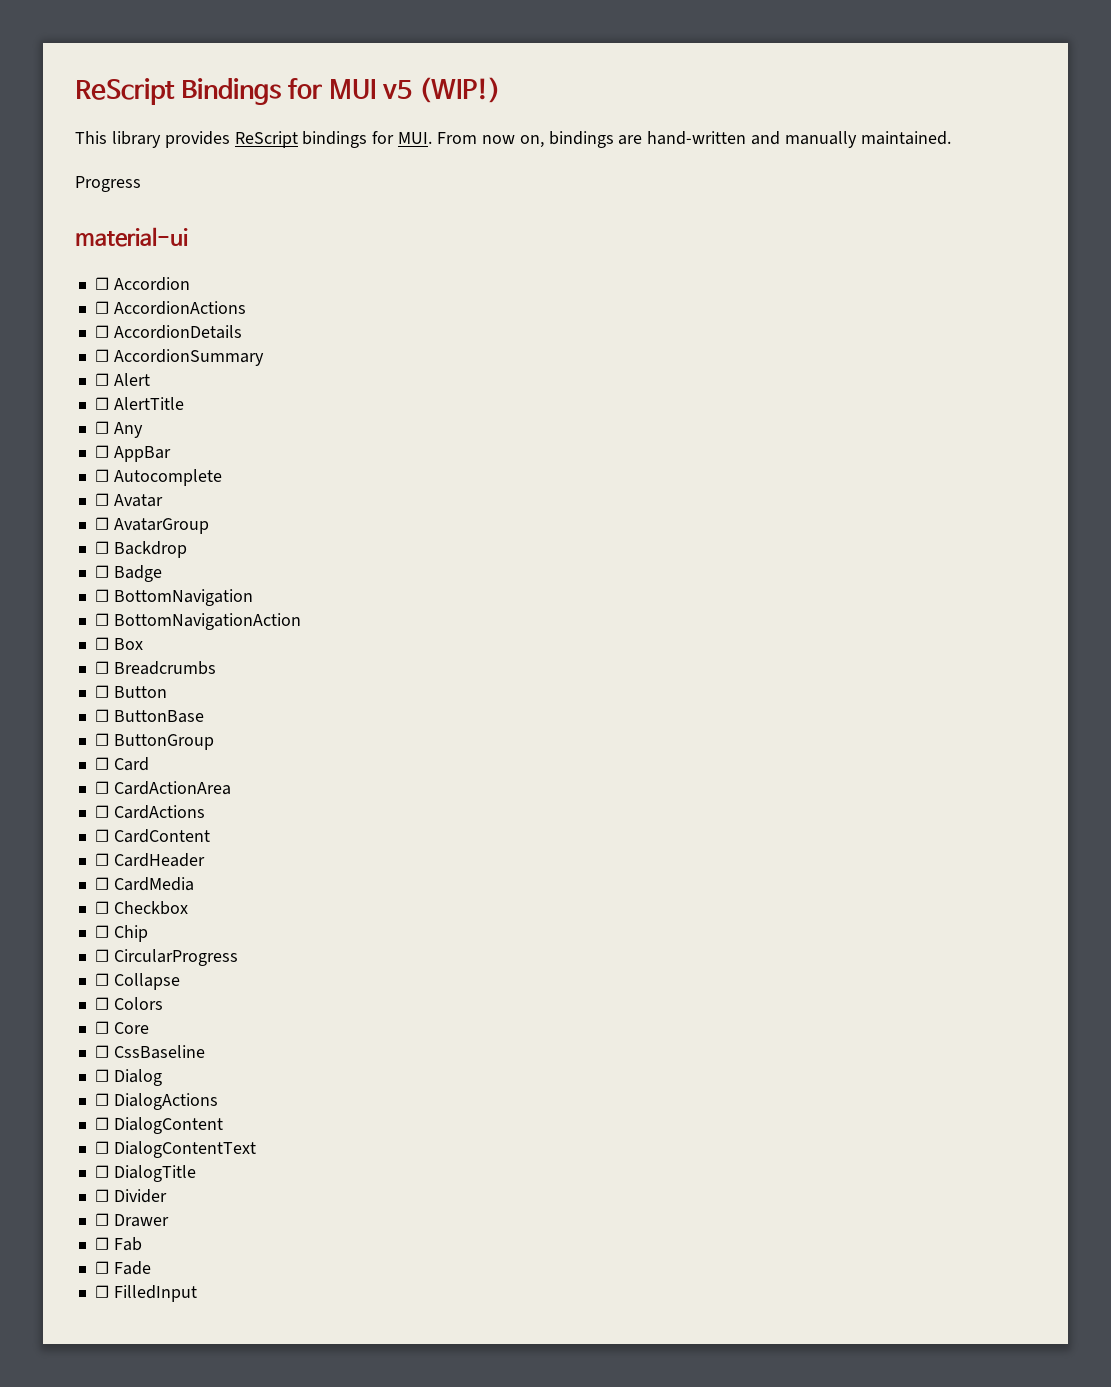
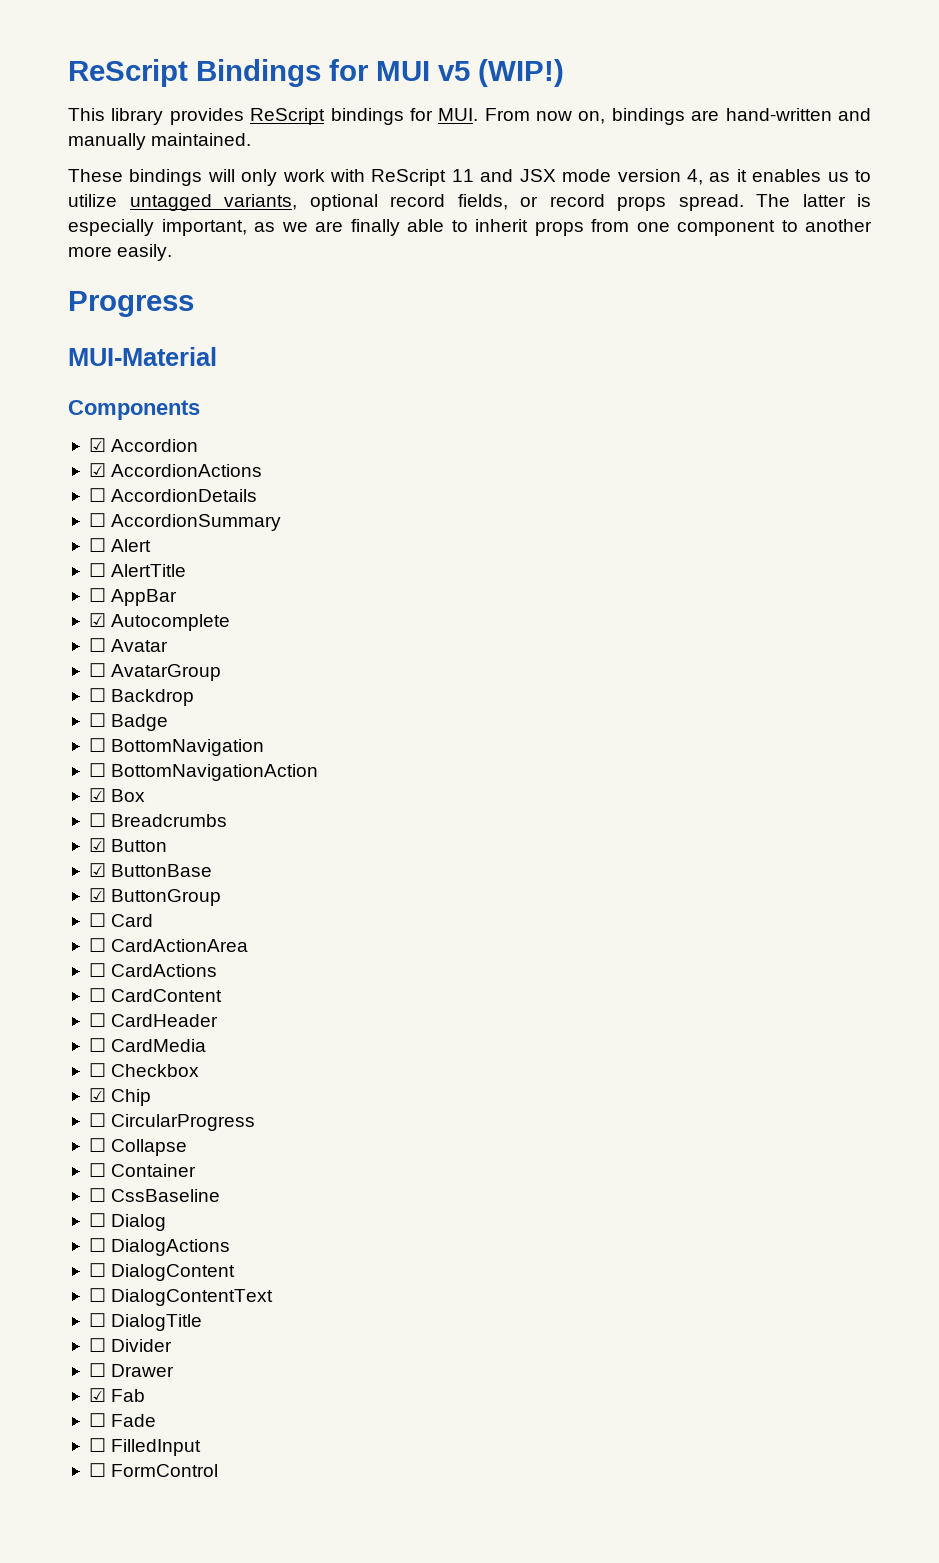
+ These bindings will only work with ReScript 11 and JSX mode version 4, as it enables us to utilize untagged variants, optional record fields, or record props spread. The latter is especially important, as we are finally able to inherit props from one component to another more easily.
  Progress
- material-ui
- ☐ Accordion
+ MUI-Material
+ Components
+ ☑ Accordion
- ☐ AccordionActions
+ ☑ AccordionActions
- ☐ Any
- ☐ Autocomplete
+ ☑ Autocomplete
- ☐ Box
+ ☑ Box
- ☐ Button
+ ☑ Button
- ☐ ButtonBase
+ ☑ ButtonBase
- ☐ ButtonGroup
+ ☑ ButtonGroup
- ☐ Chip
+ ☑ Chip
- ☐ Colors
- ☐ Core
+ ☐ Container
- ☐ Fab
+ ☑ Fab
+ ☐ FormControl

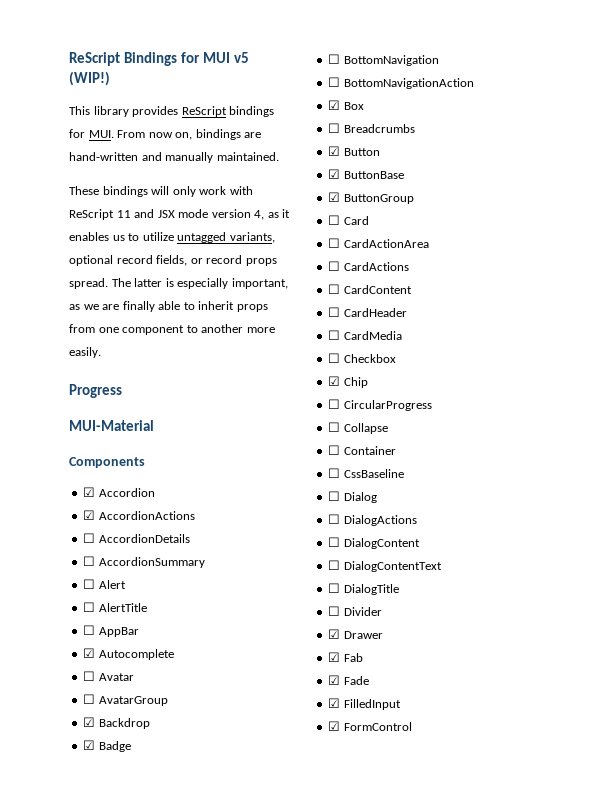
- ☐ Backdrop
+ ☑ Backdrop
- ☐ Badge
+ ☑ Badge
- ☐ Drawer
+ ☑ Drawer
- ☐ Fade
+ ☑ Fade
- ☐ FilledInput
+ ☑ FilledInput
- ☐ FormControl
+ ☑ FormControl

